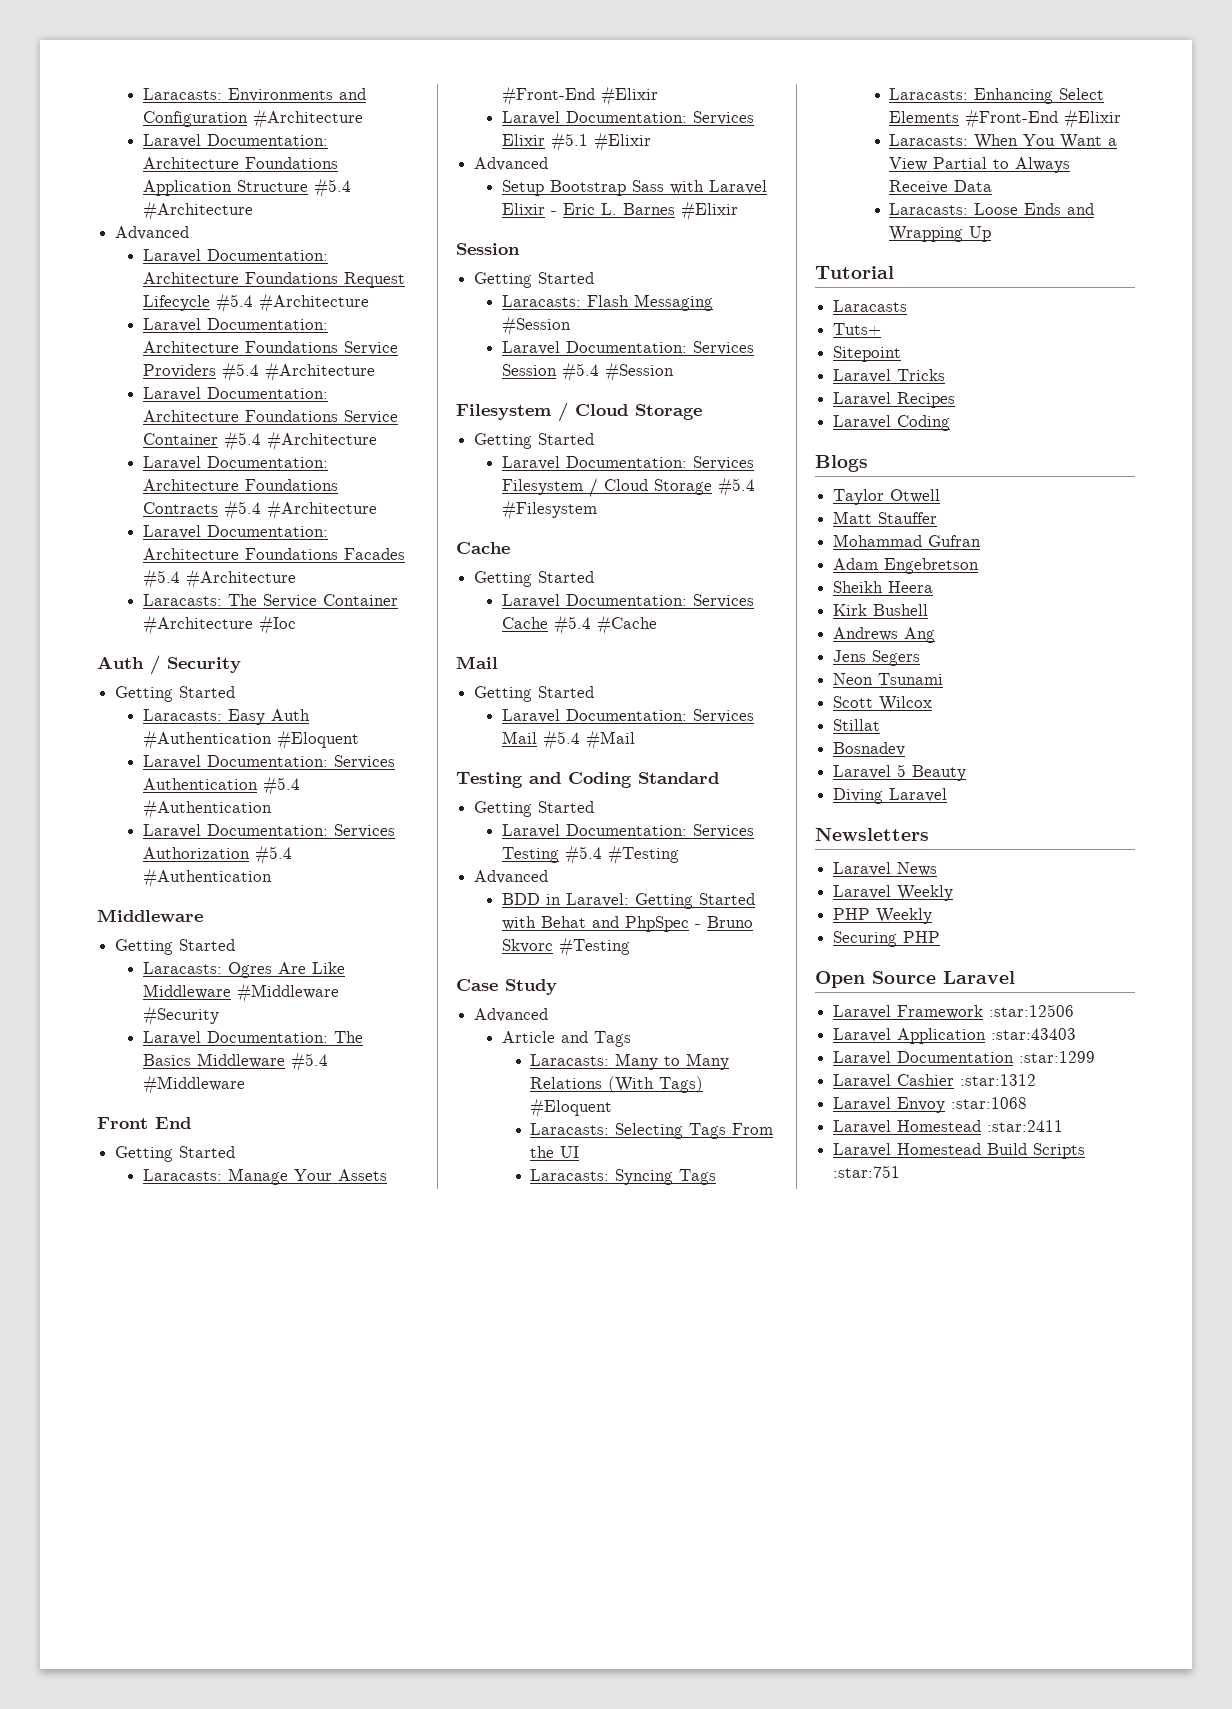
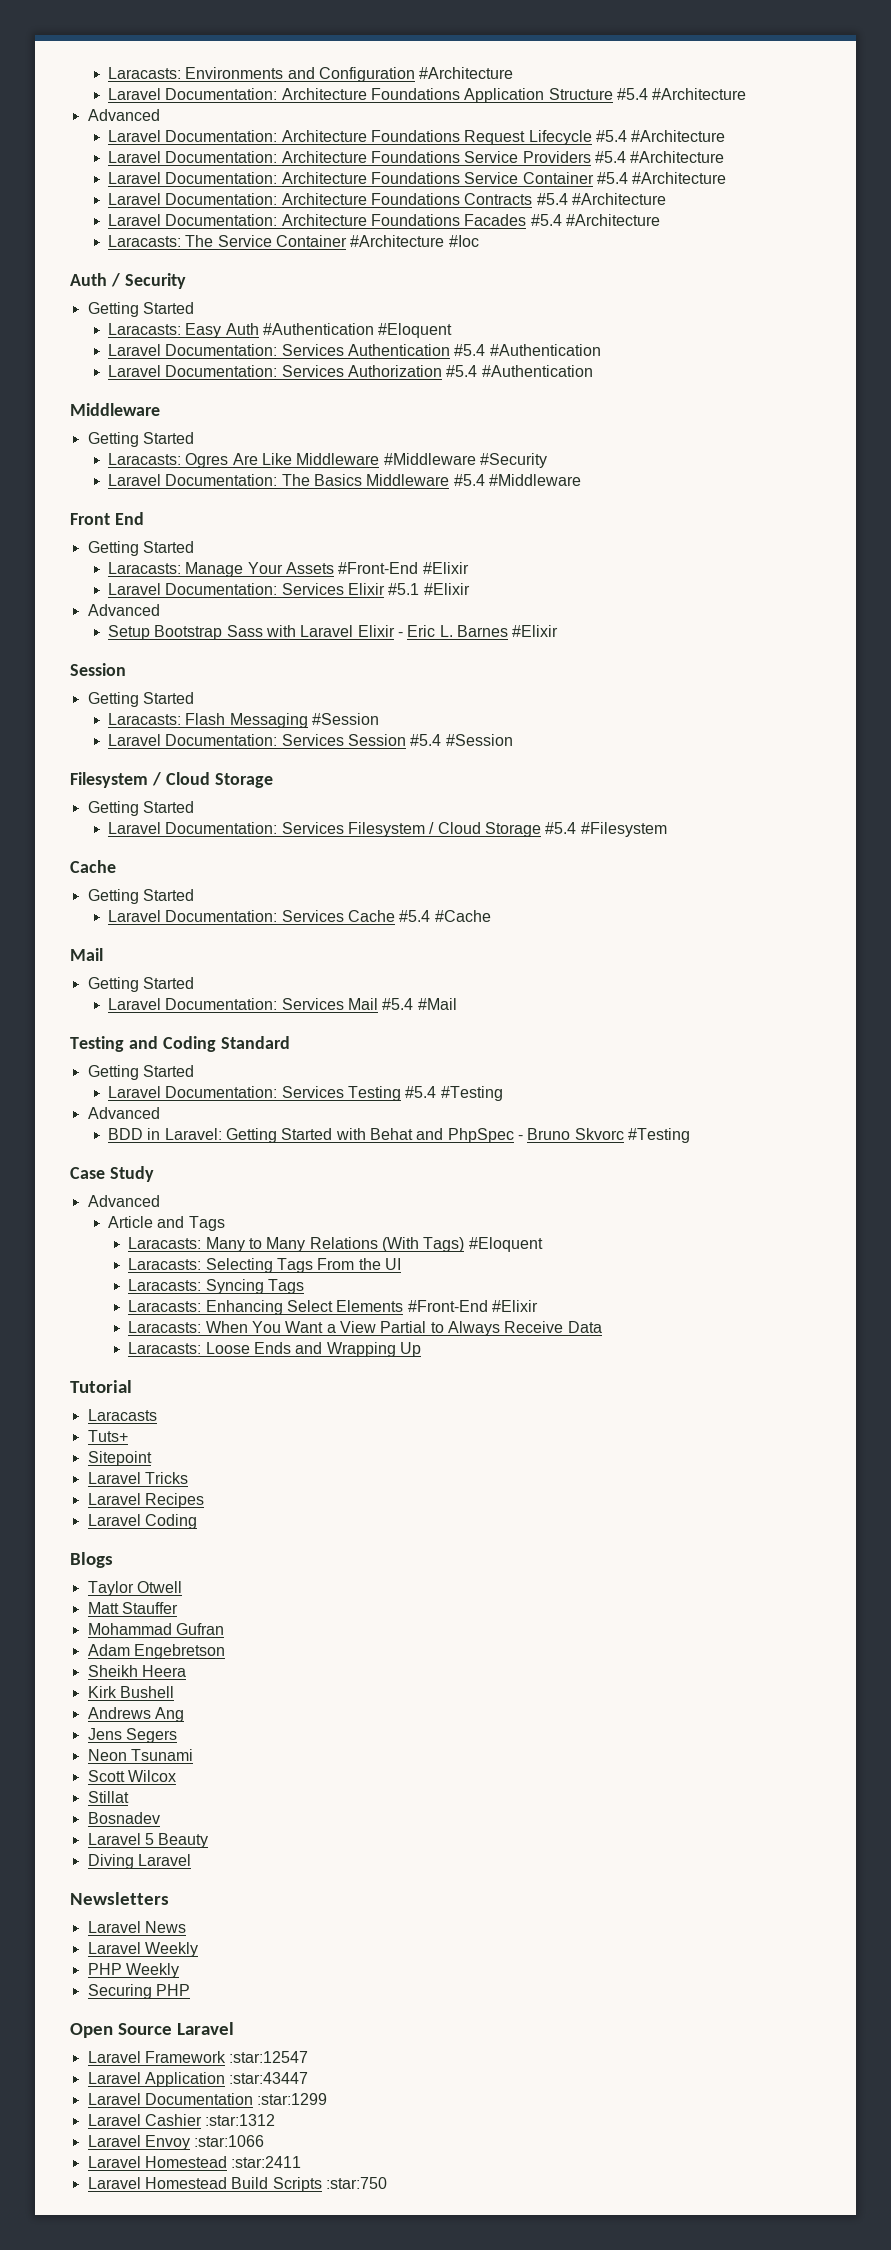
- Laravel Framework :star:12506
+ Laravel Framework :star:12547
- Laravel Application :star:43403
+ Laravel Application :star:43447
- Laravel Envoy :star:1068
+ Laravel Envoy :star:1066
- Laravel Homestead Build Scripts :star:751
+ Laravel Homestead Build Scripts :star:750

